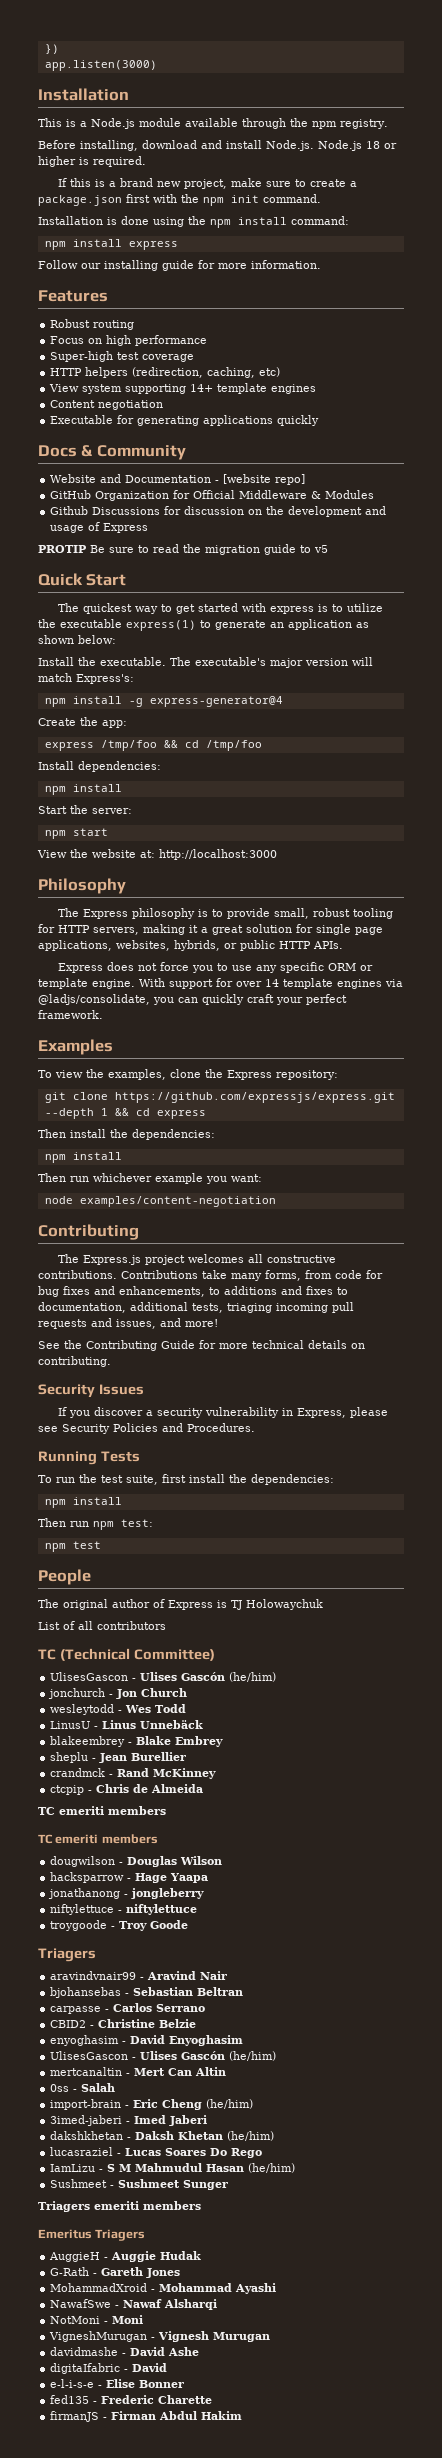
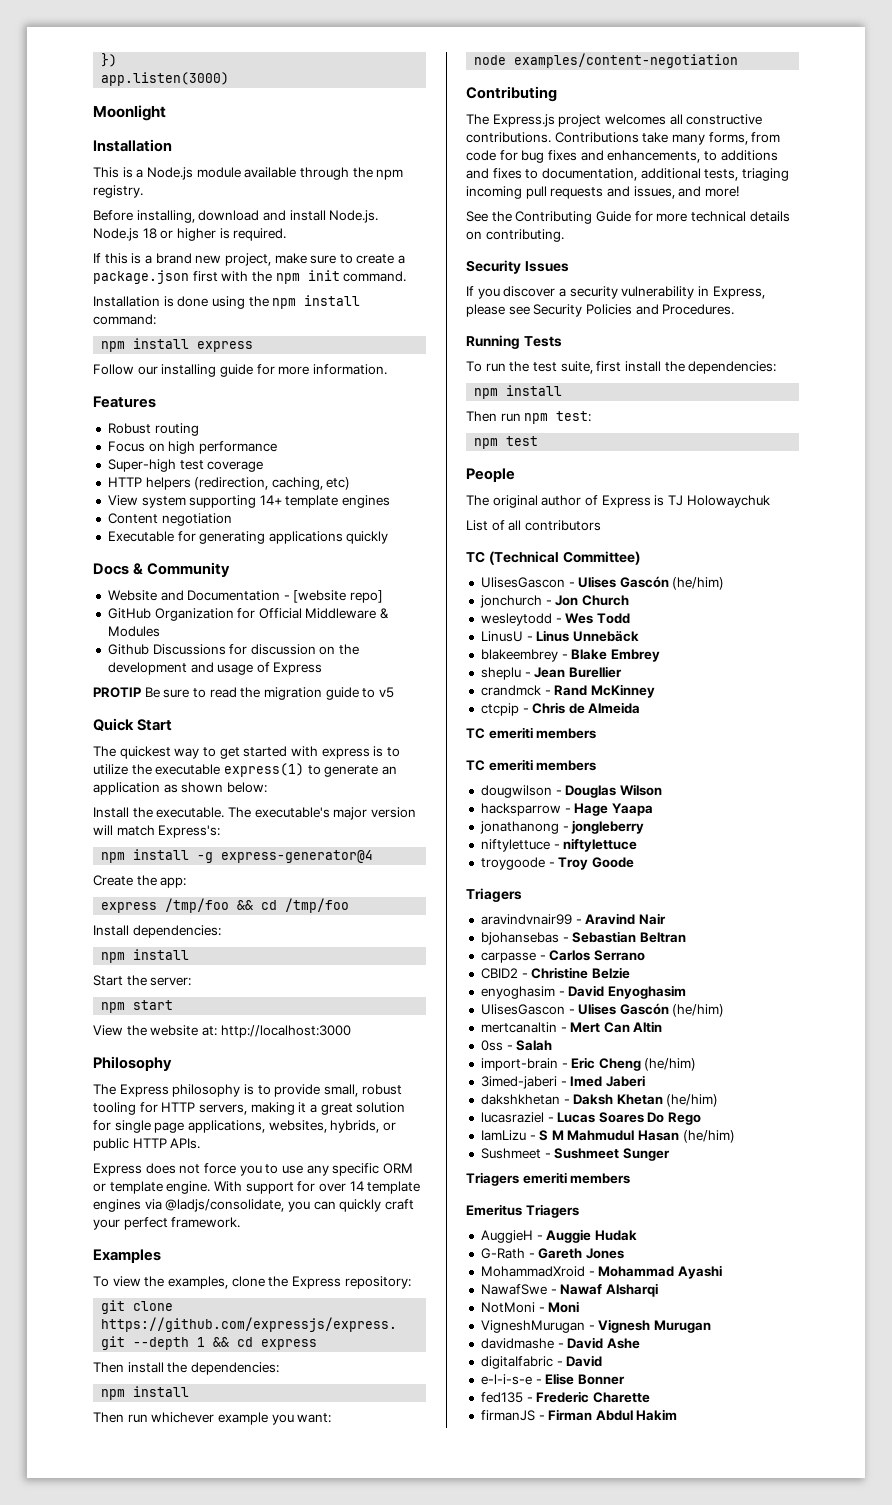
+ Moonlight

